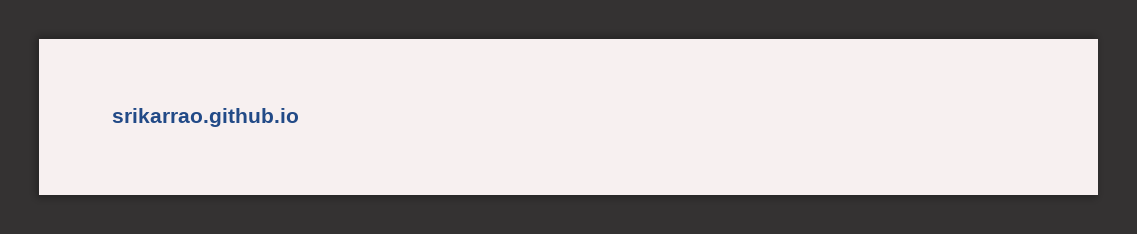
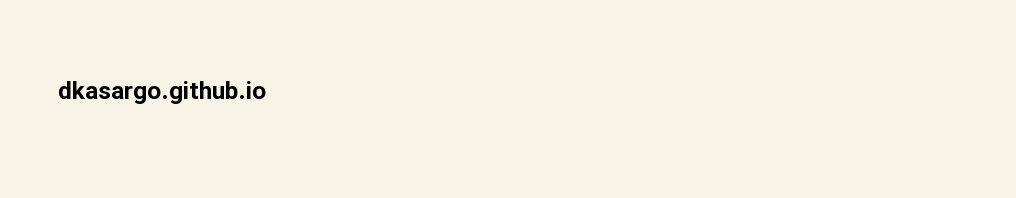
- srikarrao.github.io
+ dkasargo.github.io

